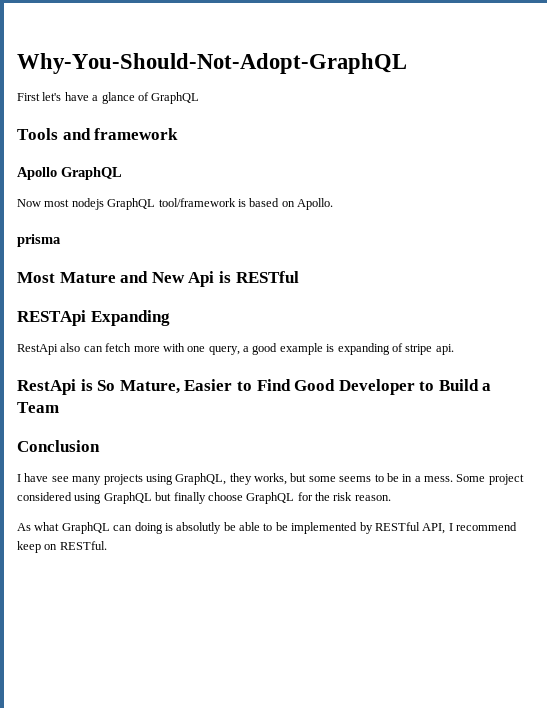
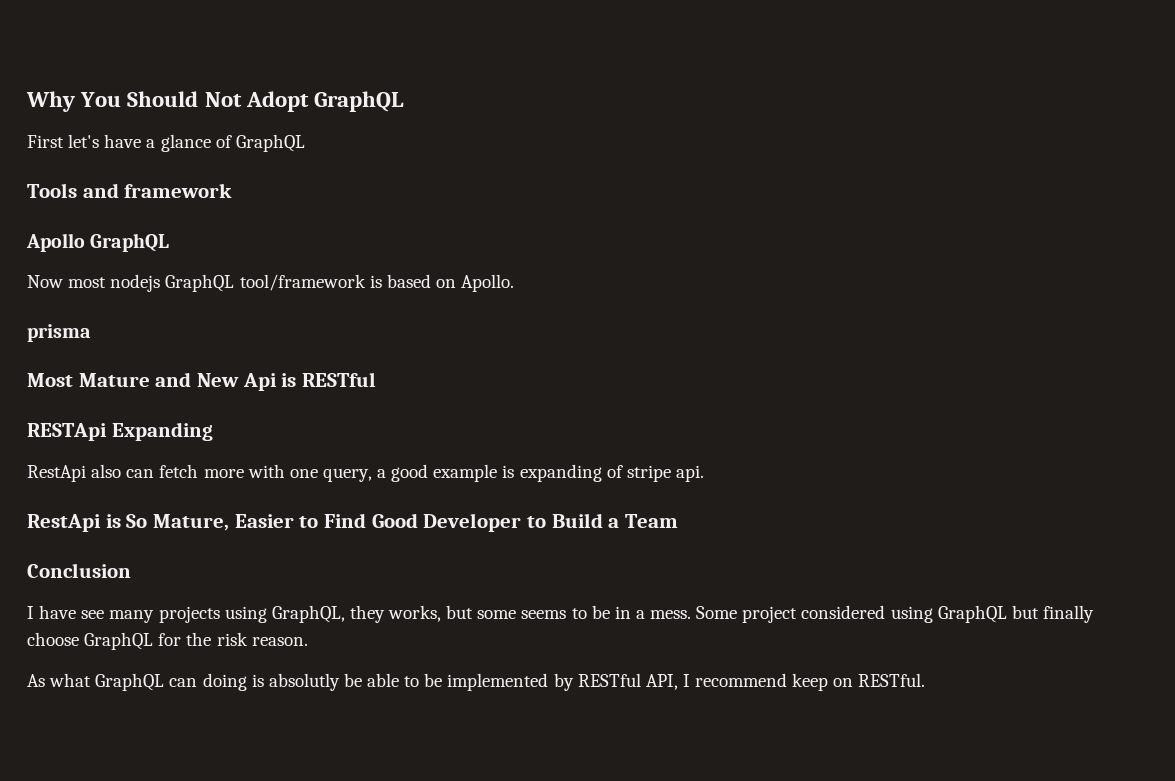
- Why-You-Should-Not-Adopt-GraphQL
+ Why You Should Not Adopt GraphQL

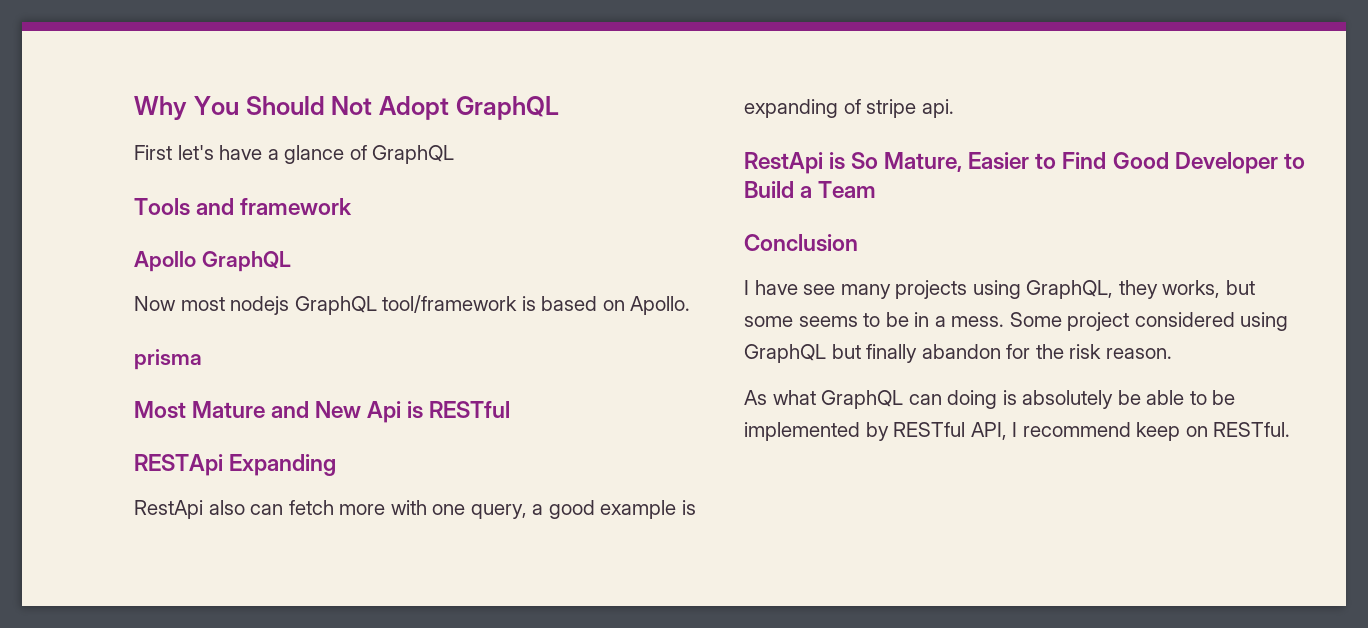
- Some project considered using GraphQL but finally choose GraphQL for the risk reason.
+ Some project considered using GraphQL but finally abandon for the risk reason.
- As what GraphQL can doing is absolutly be able to be implemented by RESTful API, I recommend keep on RESTful.
+ As what GraphQL can doing is absolutely be able to be implemented by RESTful API, I recommend keep on RESTful.

